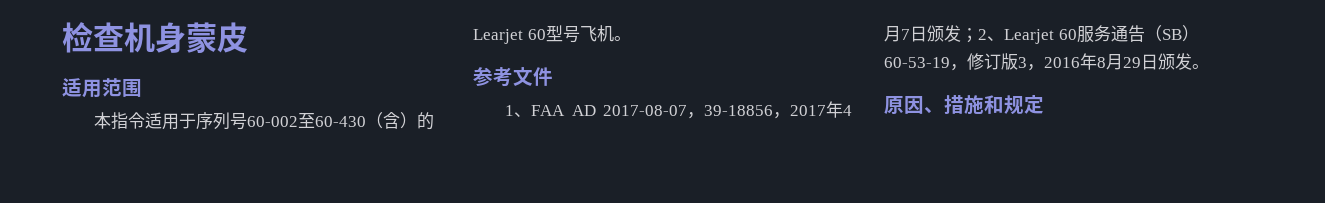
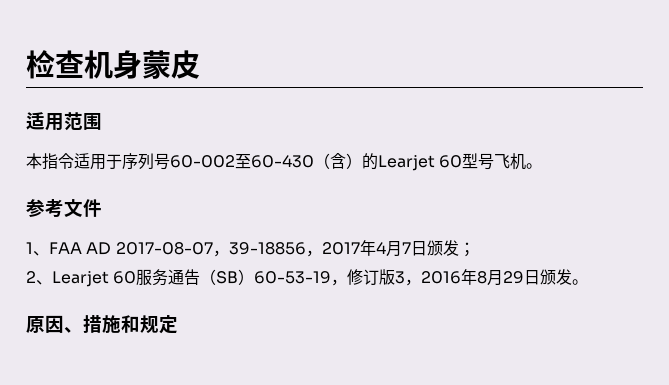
- 1、FAA AD 2017-08-07，39-18856，2017年4月7日颁发；2、Learjet 60服务通告（SB）60-53-19，修订版3，2016年8月29日颁发。
+ 1、FAA AD 2017-08-07，39-18856，2017年4月7日颁发；
+ 2、Learjet 60服务通告（SB）60-53-19，修订版3，2016年8月29日颁发。

